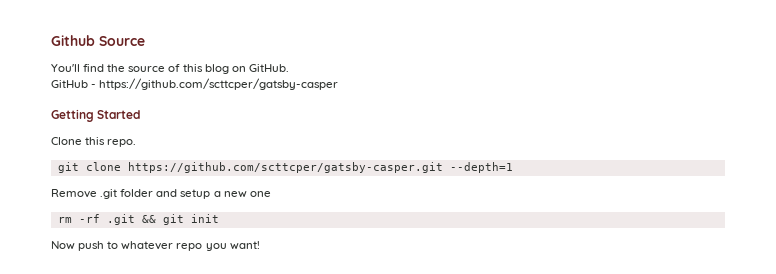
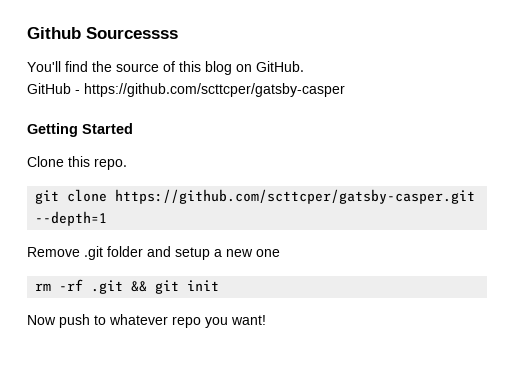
- Github Source
+ Github Sourcessss

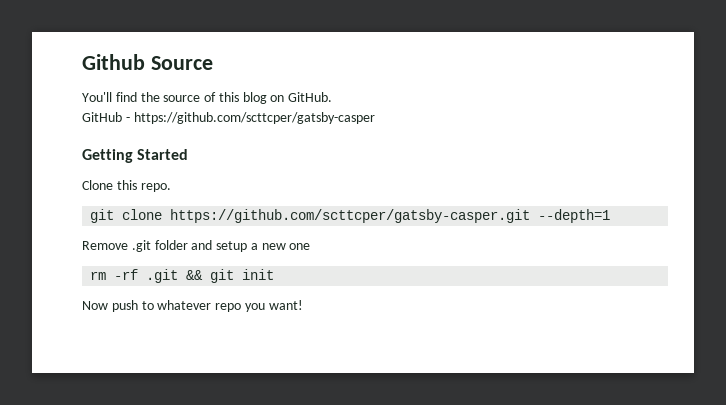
- Github Sourcessss
+ Github Source

